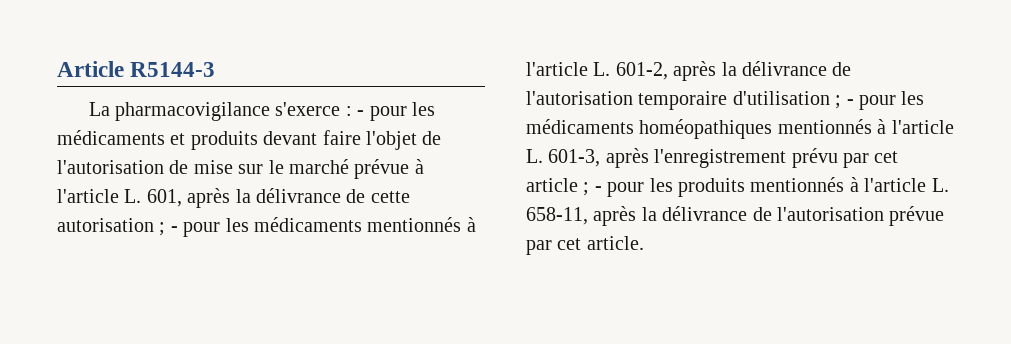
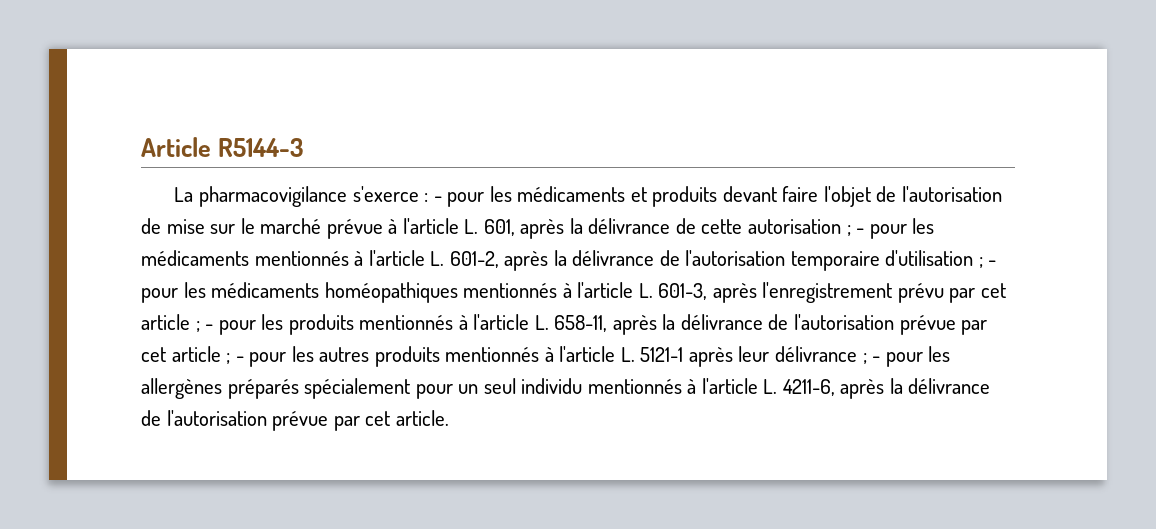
- - pour les produits mentionnés à l'article L. 658-11, après la délivrance de l'autorisation prévue par cet article.
+ - pour les produits mentionnés à l'article L. 658-11, après la délivrance de l'autorisation prévue par cet article ; - pour les autres produits mentionnés à l'article L. 5121-1 après leur délivrance ; - pour les allergènes préparés spécialement pour un seul individu mentionnés à l'article L. 4211-6, après la délivrance de l'autorisation prévue par cet article.

